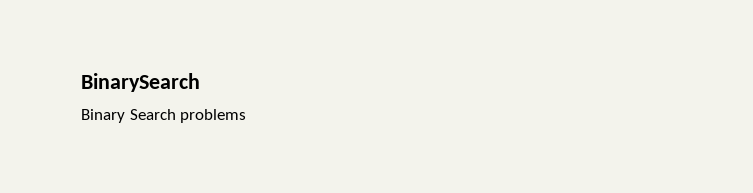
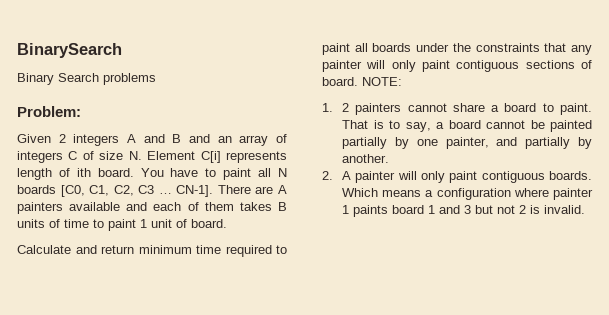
+ Problem:
+ Given 2 integers A and B and an array of integers C of size N. Element C[i] represents length of ith board. You have to paint all N boards [C0, C1, C2, C3 … CN-1]. There are A painters available and each of them takes B units of time to paint 1 unit of board.
+ Calculate and return minimum time required to paint all boards under the constraints that any painter will only paint contiguous sections of board. NOTE:
+ 1. 2 painters cannot share a board to paint. That is to say, a board cannot be painted partially by one painter, and partially by another.
+ 2. A painter will only paint contiguous boards. Which means a configuration where painter 1 paints board 1 and 3 but not 2 is invalid.

